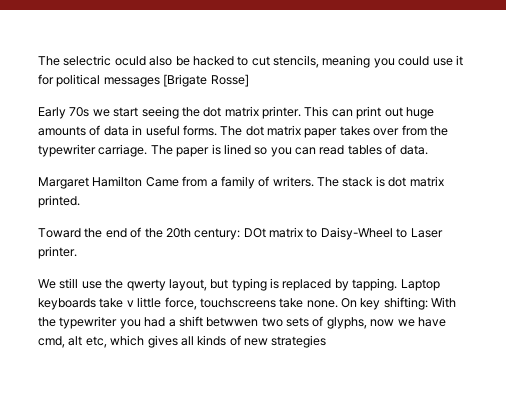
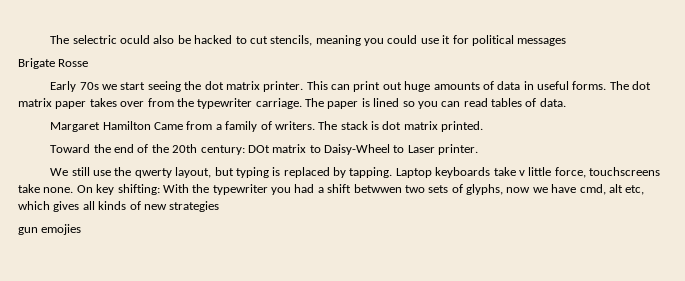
- The selectric oculd also be hacked to cut stencils, meaning you could use it for political messages [Brigate Rosse]
+ The selectric oculd also be hacked to cut stencils, meaning you could use it for political messages
+ Brigate Rosse
+ gun emojies

